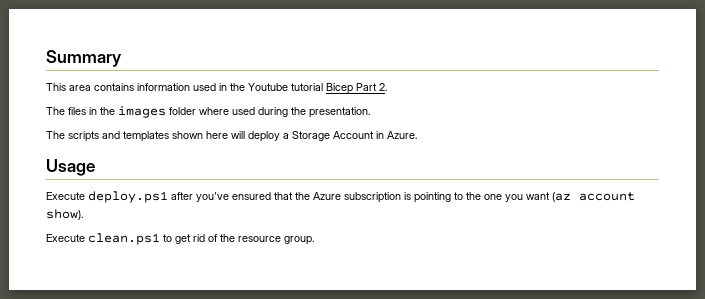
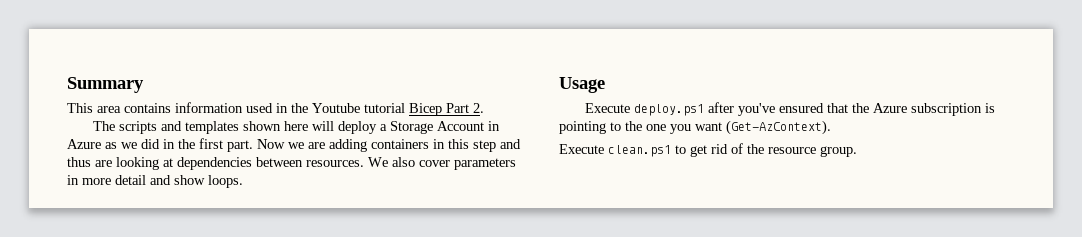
- The files in the images folder where used during the presentation.
- The scripts and templates shown here will deploy a Storage Account in Azure.
+ The scripts and templates shown here will deploy a Storage Account in Azure as we did in the first part. Now we are adding containers in this step and thus are looking at dependencies between resources. We also cover parameters in more detail and show loops.
- Execute deploy.ps1 after you've ensured that the Azure subscription is pointing to the one you want (az account show).
+ Execute deploy.ps1 after you've ensured that the Azure subscription is pointing to the one you want (Get-AzContext).

